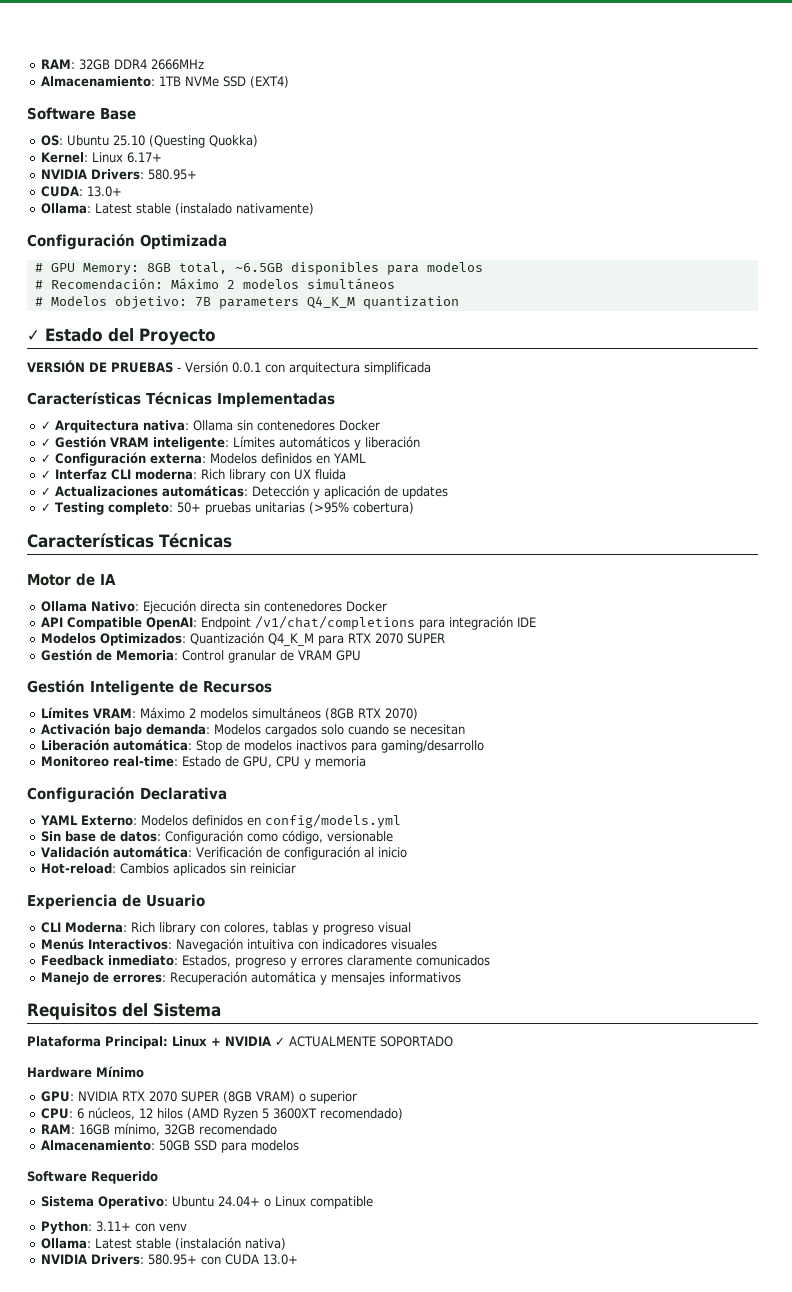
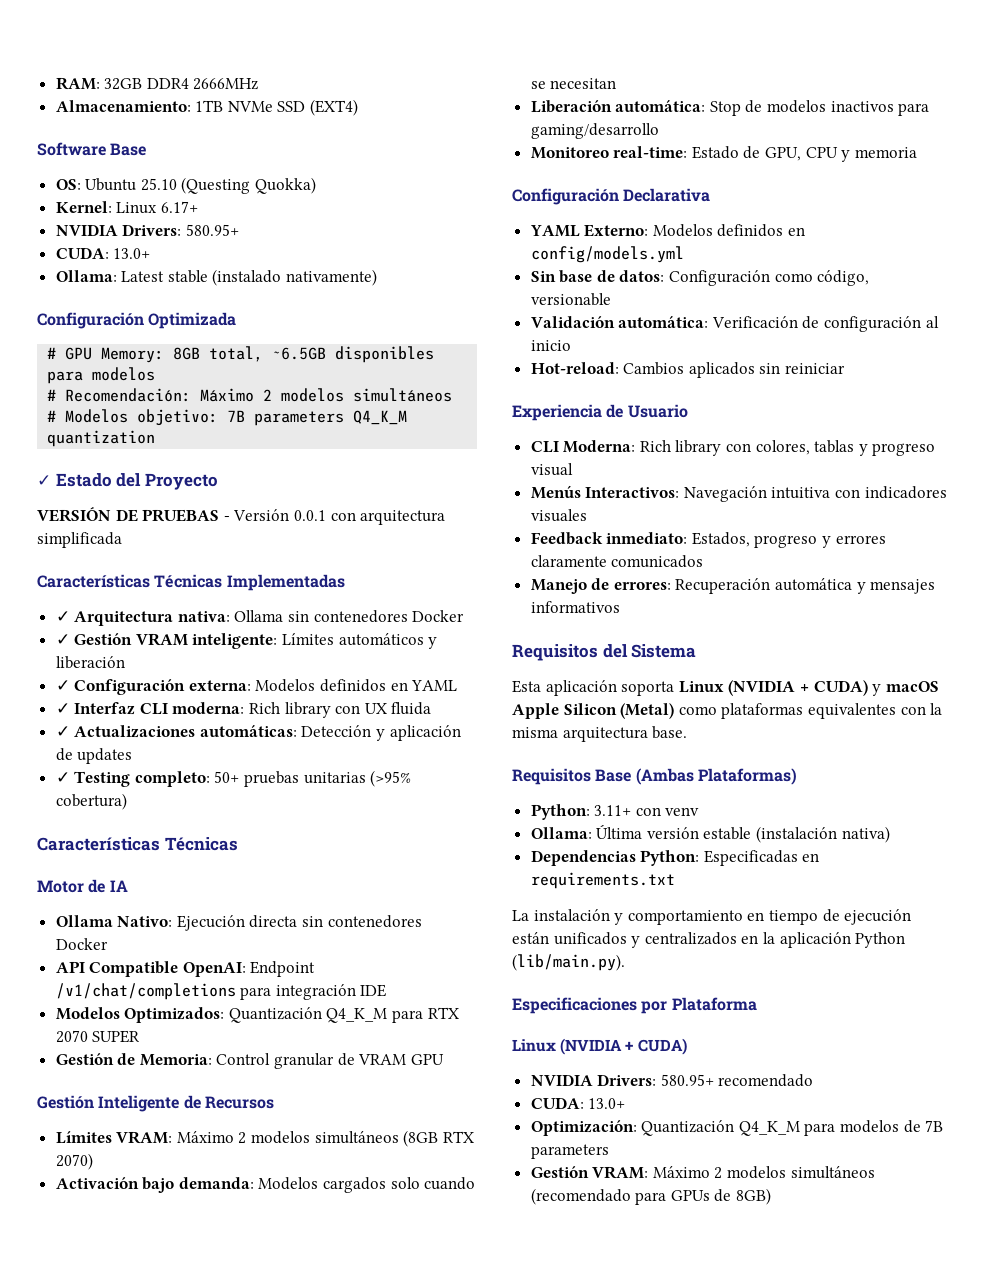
- Plataforma Principal: Linux + NVIDIA ✓ ACTUALMENTE SOPORTADO
- Hardware Mínimo
- GPU: NVIDIA RTX 2070 SUPER (8GB VRAM) o superior
- CPU: 6 núcleos, 12 hilos (AMD Ryzen 5 3600XT recomendado)
- RAM: 16GB mínimo, 32GB recomendado
- Almacenamiento: 50GB SSD para modelos
- Software Requerido
- Sistema Operativo: Ubuntu 24.04+ o Linux compatible
+ Esta aplicación soporta Linux (NVIDIA + CUDA) y macOS Apple Silicon (Metal) como plataformas equivalentes con la misma arquitectura base.
+ Requisitos Base (Ambas Plataformas)
- Ollama: Latest stable (instalación nativa)
+ Ollama: Última versión estable (instalación nativa)
- NVIDIA Drivers: 580.95+ con CUDA 13.0+
+ Dependencias Python: Especificadas en requirements.txt
+ La instalación y comportamiento en tiempo de ejecución están unificados y centralizados en la aplicación Python (lib/main.py).
+ Especificaciones por Plataforma
+ Linux (NVIDIA + CUDA)
+ NVIDIA Drivers: 580.95+ recomendado
+ CUDA: 13.0+
+ Optimización: Quantización Q4_K_M para modelos de 7B parameters
+ Gestión VRAM: Máximo 2 modelos simultáneos (recomendado para GPUs de 8GB)

